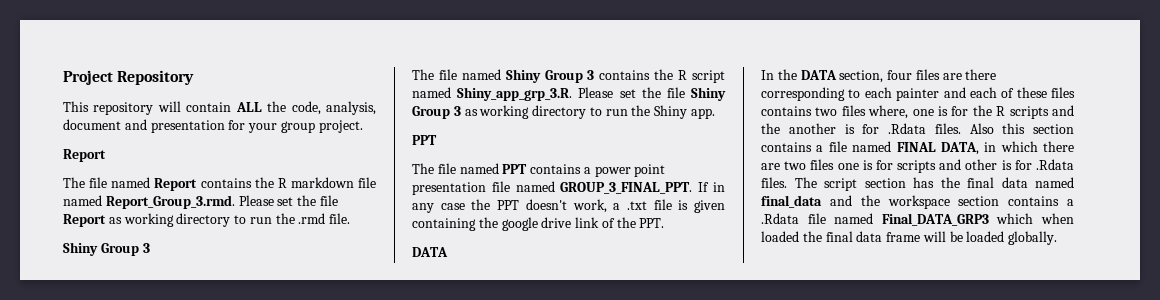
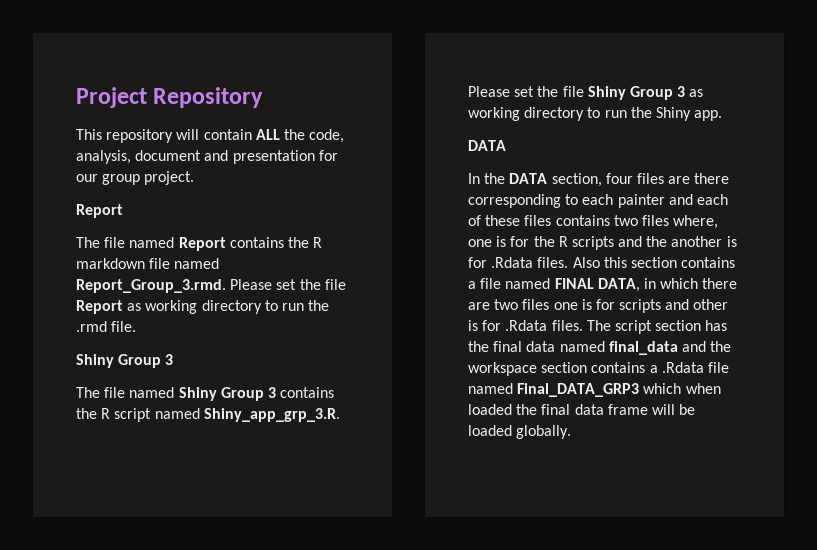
- This repository will contain ALL the code, analysis, document and presentation for your group project.
+ This repository will contain ALL the code, analysis, document and presentation for our group project.
  The file named Shiny Group 3 contains the R script named Shiny_app_grp_3.R. Please set the file Shiny Group 3 as working directory to run the Shiny app.
- PPT
- The file named PPT contains a power point presentation file named GROUP_3_FINAL_PPT. If in any case the PPT doesn't work, a .txt file is given containing the google drive link of the PPT.

